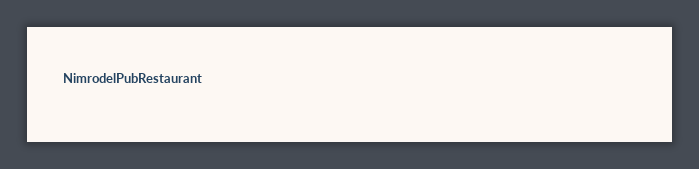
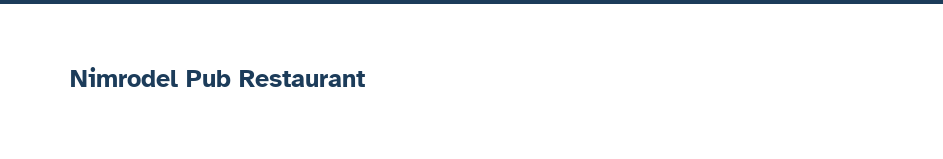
- NimrodelPubRestaurant
+ Nimrodel Pub Restaurant

